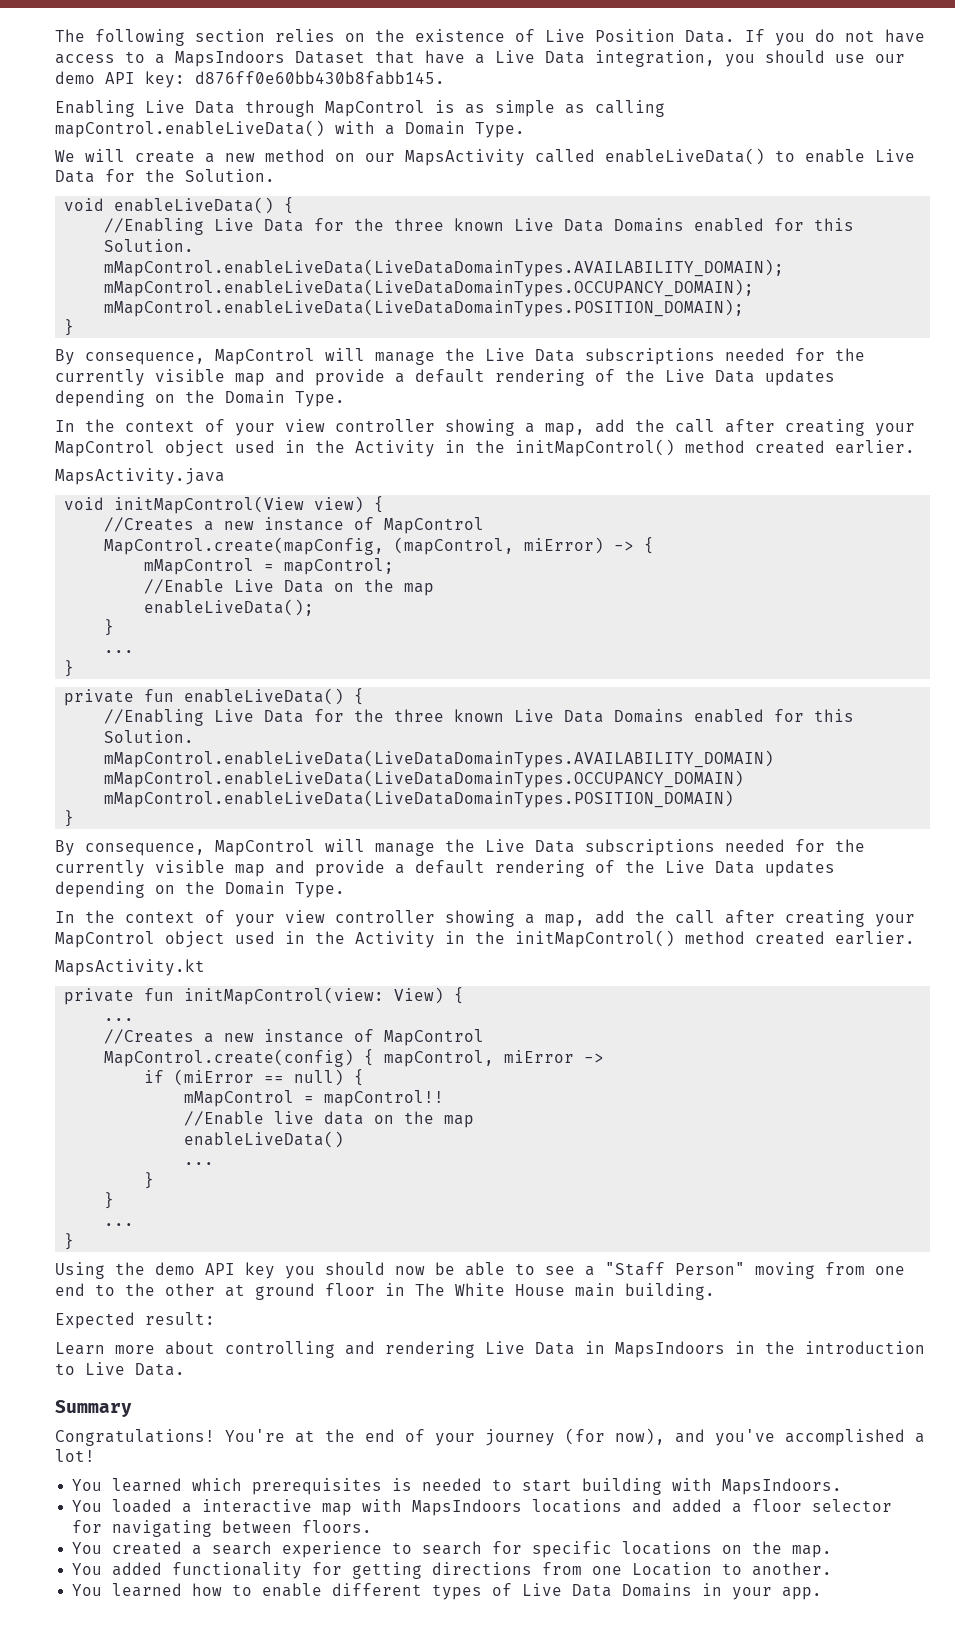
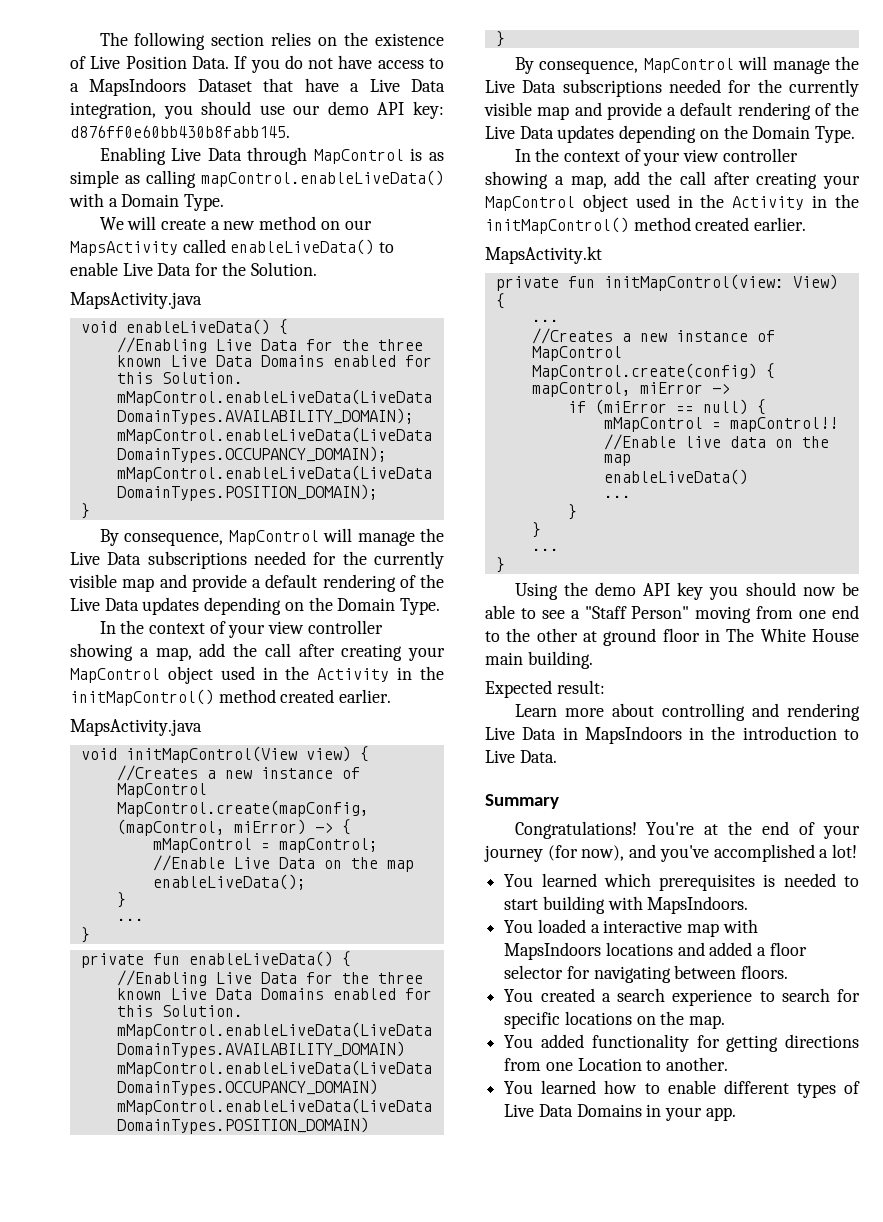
  We will create a new method on our MapsActivity called enableLiveData() to enable Live Data for the Solution.
+ MapsActivity.java

